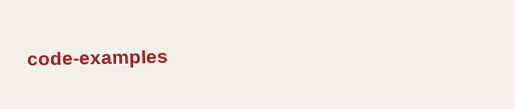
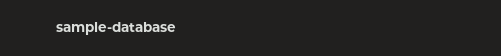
- code-examples
+ sample-database

